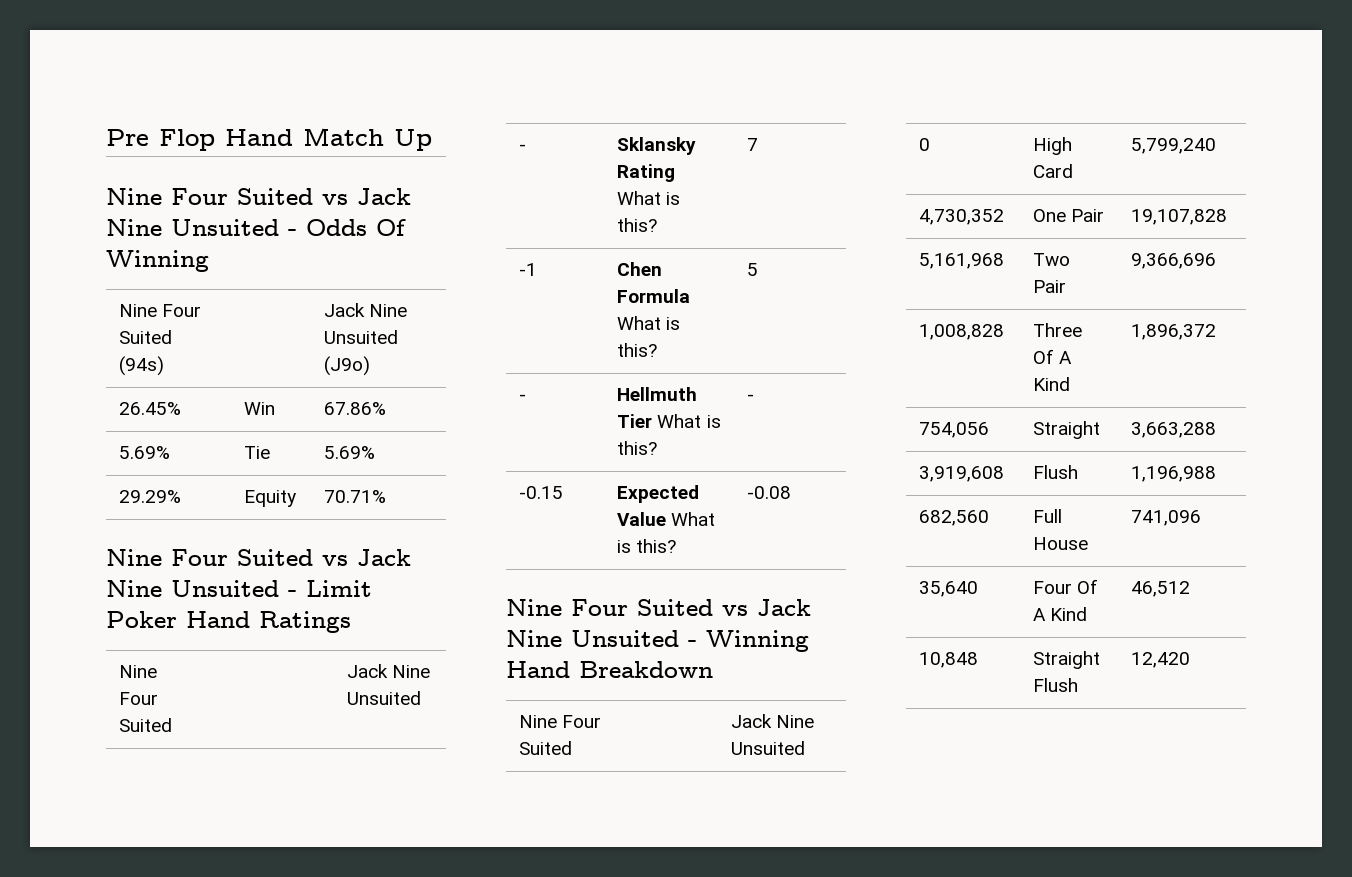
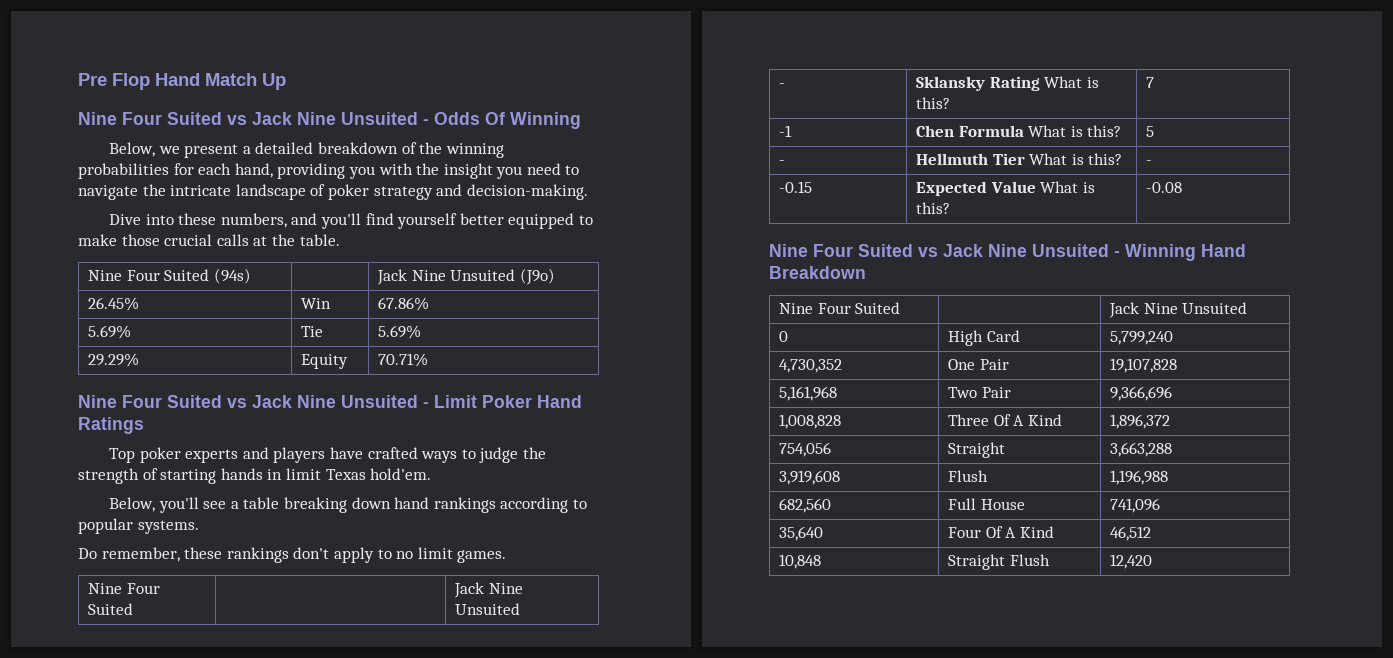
+ Below, we present a detailed breakdown of the winning probabilities for each hand, providing you with the insight you need to navigate the intricate landscape of poker strategy and decision-making.
+ Dive into these numbers, and you'll find yourself better equipped to make those crucial calls at the table.
+ Top poker experts and players have crafted ways to judge the strength of starting hands in limit Texas hold'em.
+ Below, you'll see a table breaking down hand rankings according to popular systems.
+ Do remember, these rankings don't apply to no limit games.

